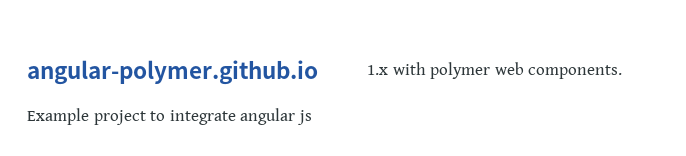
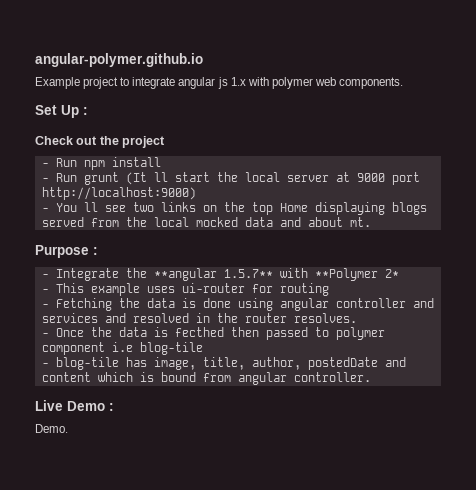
+ Set Up :
+ Check out the project
+ - Run npm install
+ - Run grunt (It ll start the local server at 9000 port http://localhost:9000)
+ - You ll see two links on the top Home displaying blogs served from the local mocked data and about mt.
+ Purpose :
+ - Integrate the **angular 1.5.7** with **Polymer 2*
+ - This example uses ui-router for routing
+ - Fetching the data is done using angular controller and services and resolved in the router resolves.
+ - Once the data is fecthed then passed to polymer component i.e blog-tile
+ - blog-tile has image, title, author, postedDate and content which is bound from angular controller.
+ Live Demo :
+ Demo.

